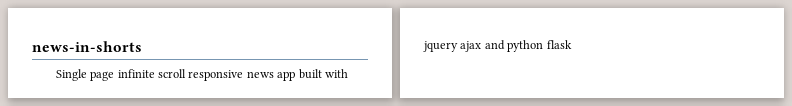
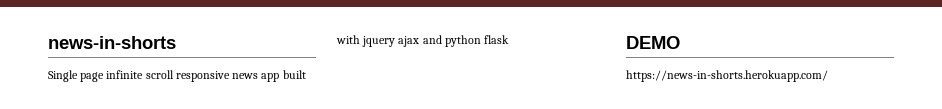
+ DEMO
+ https://news-in-shorts.herokuapp.com/

